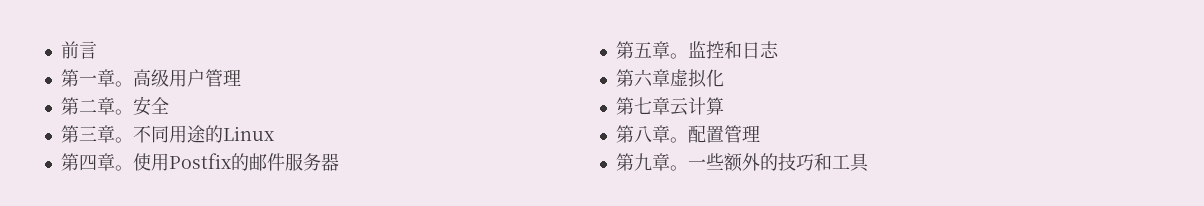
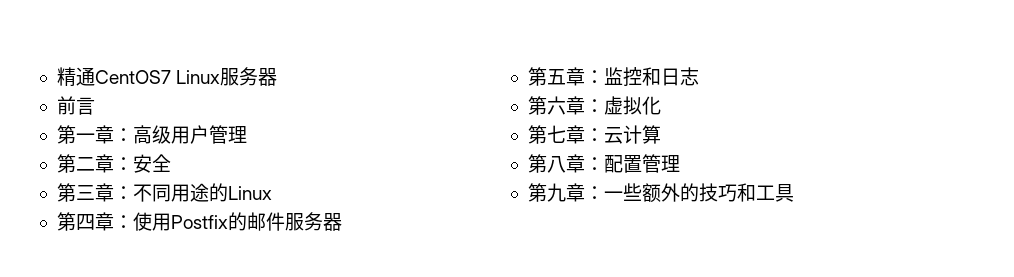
+ 精通CentOS7 Linux服务器
- 第一章。高级用户管理
+ 第一章：高级用户管理
- 第二章。安全
+ 第二章：安全
- 第三章。不同用途的Linux
+ 第三章：不同用途的Linux
- 第四章。使用Postfix的邮件服务器
+ 第四章：使用Postfix的邮件服务器
- 第五章。监控和日志
+ 第五章：监控和日志
- 第六章虚拟化
+ 第六章：虚拟化
- 第七章云计算
+ 第七章：云计算
- 第八章。配置管理
+ 第八章：配置管理
- 第九章。一些额外的技巧和工具
+ 第九章：一些额外的技巧和工具

